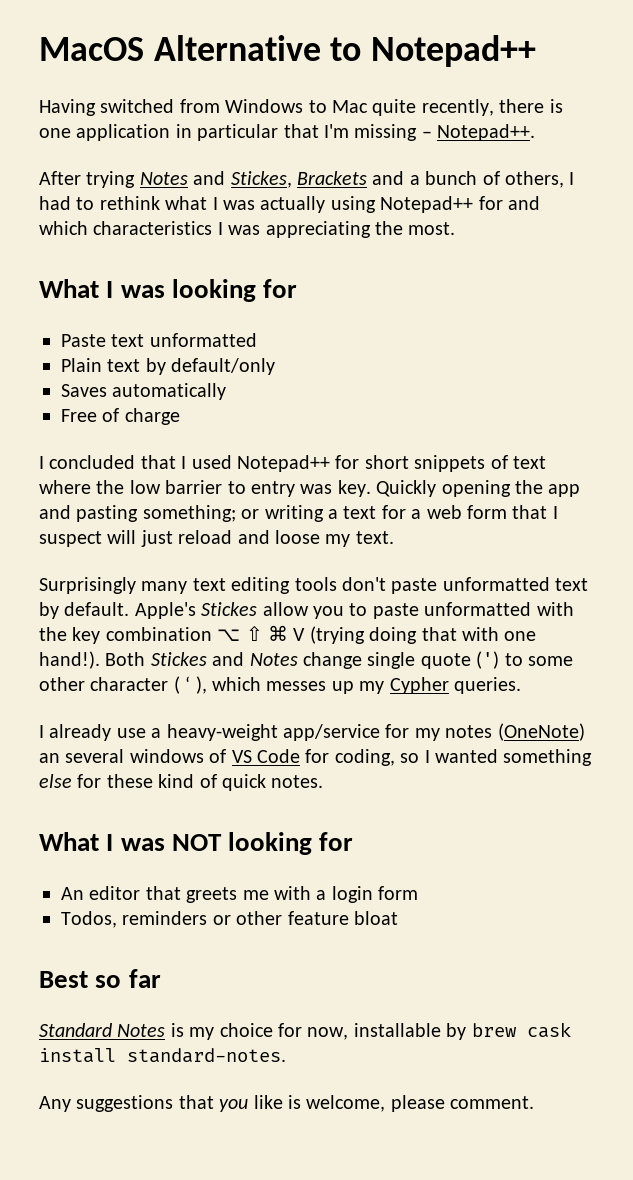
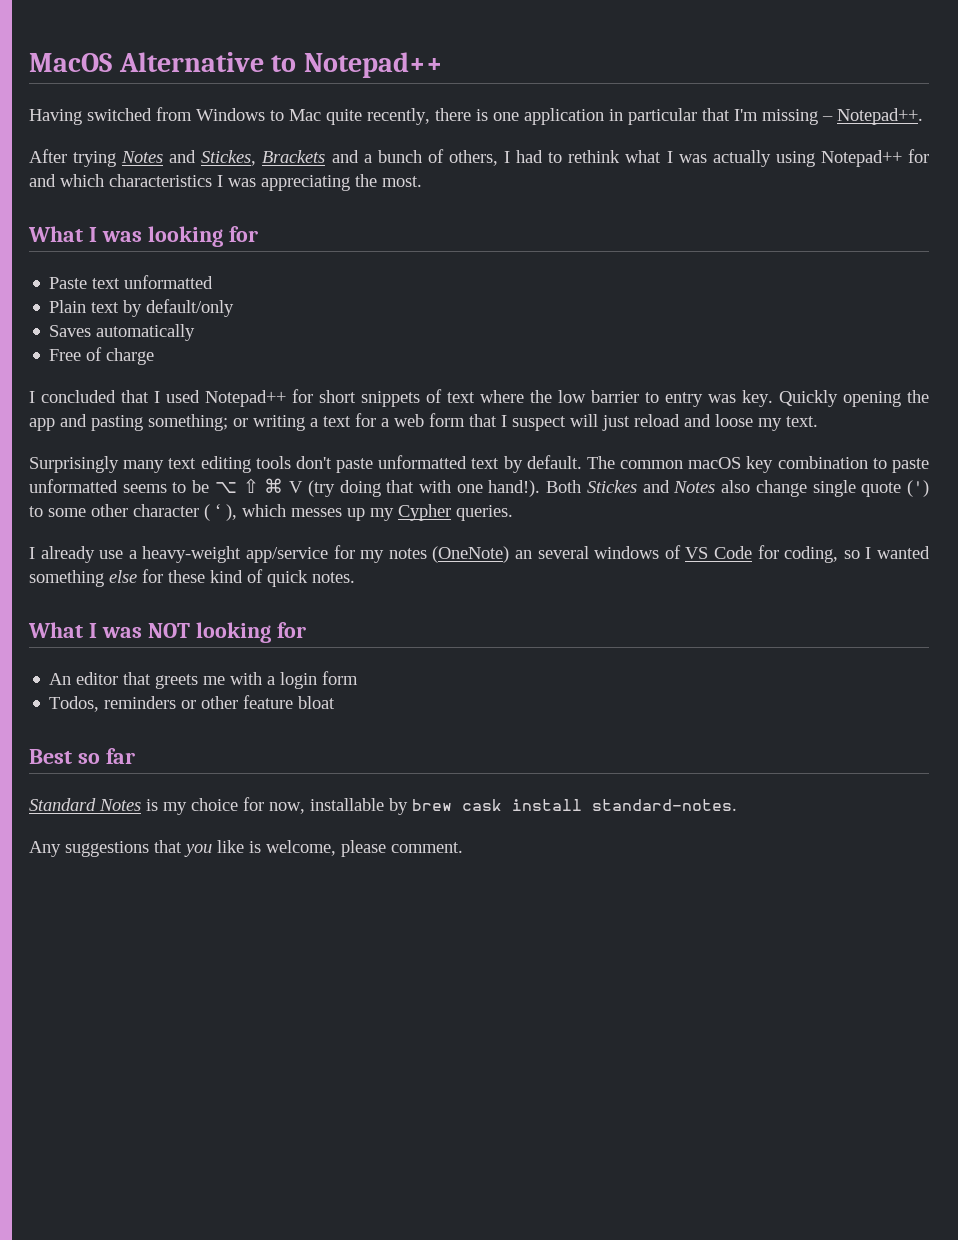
- Apple's Stickes allow you to paste unformatted with the key combination ⌥ ⇧ ⌘ V (trying doing that with one hand!).
+ The common macOS key combination to paste unformatted seems to be ⌥ ⇧ ⌘ V (try doing that with one hand!).
- Both Stickes and Notes change single quote (') to some other character ( ‘ ), which messes up my Cypher queries.
+ Both Stickes and Notes also change single quote (') to some other character ( ‘ ), which messes up my Cypher queries.

